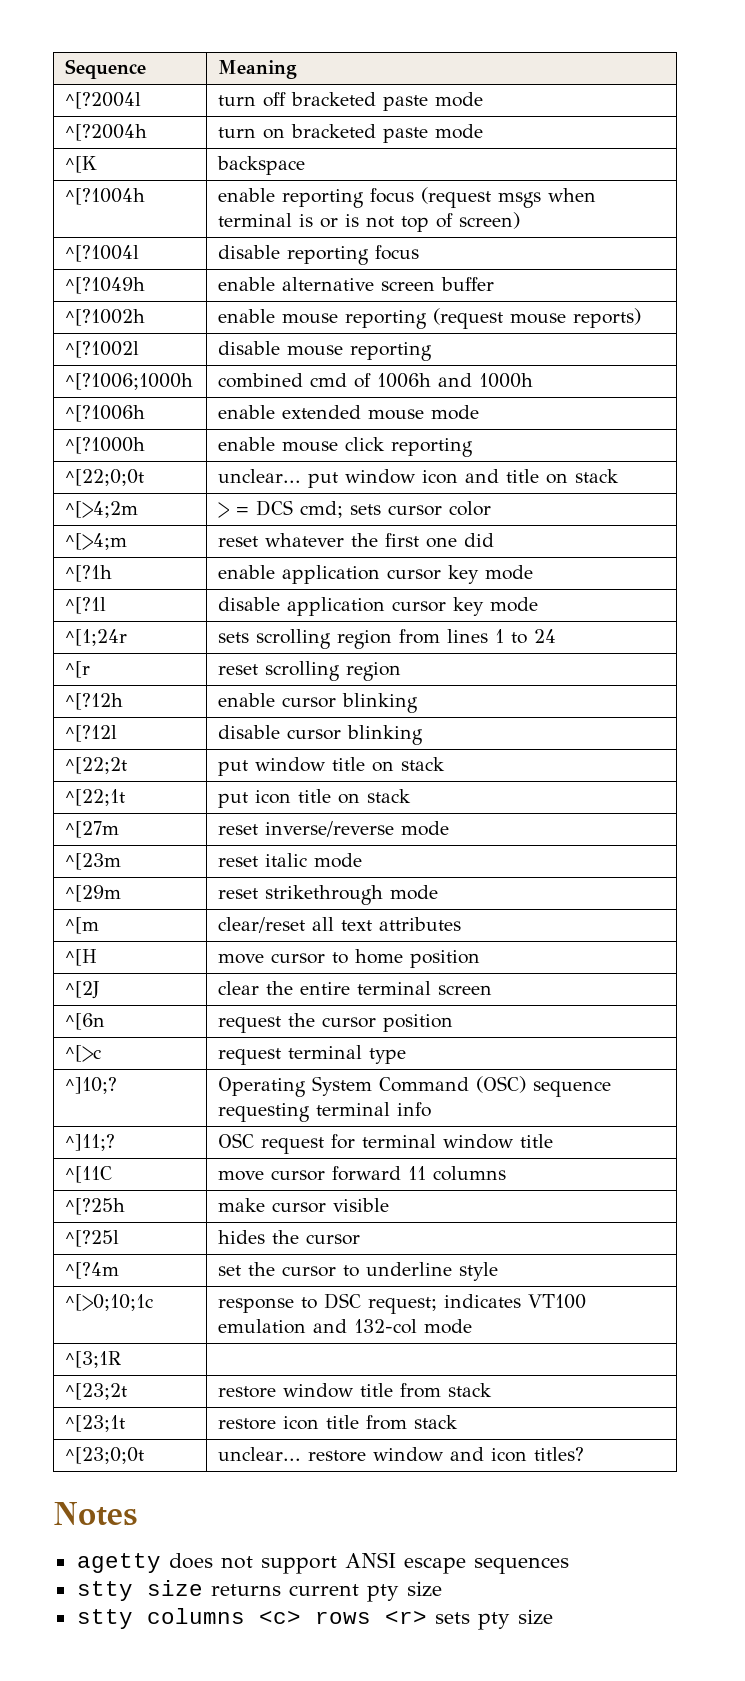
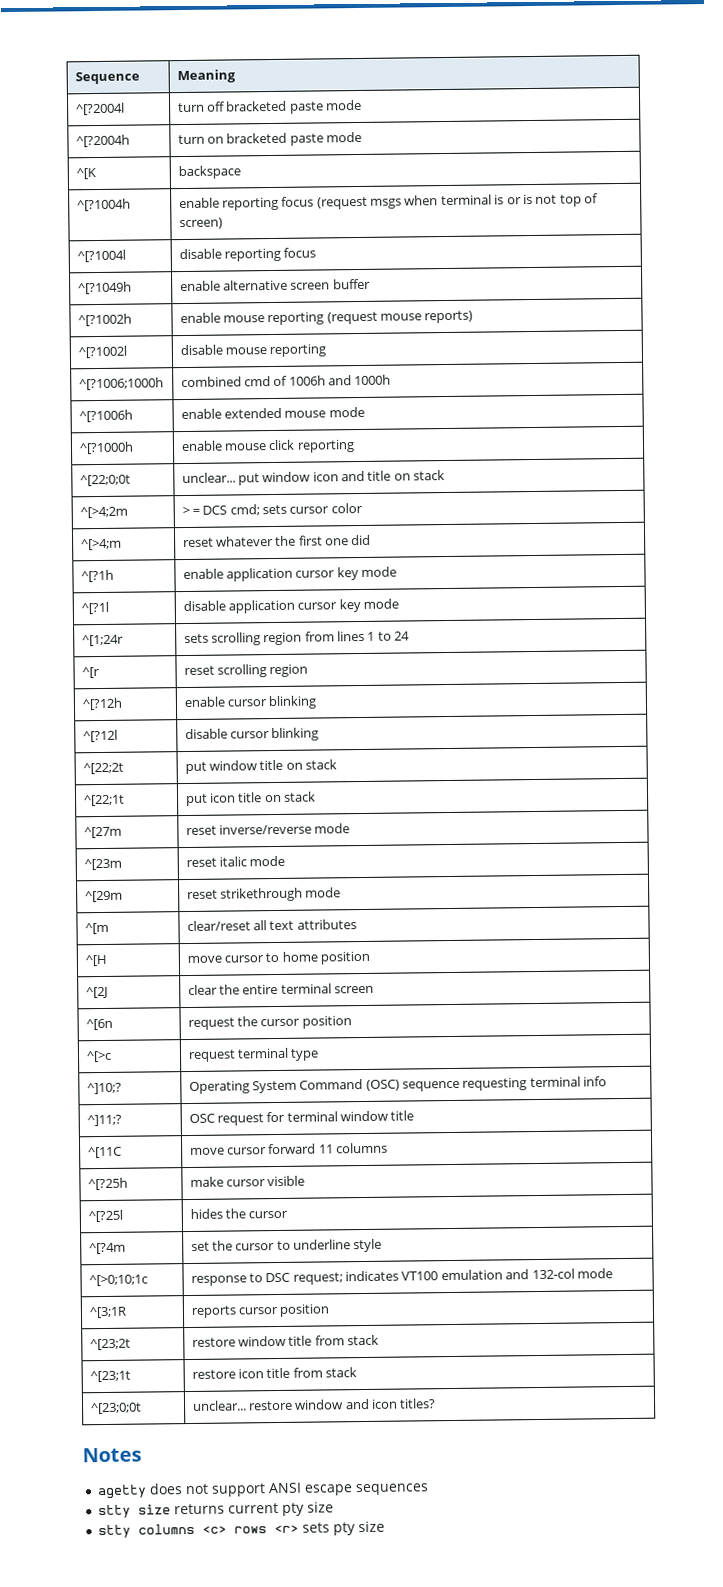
- ^[3;1R |
+ ^[3;1R | reports cursor position

